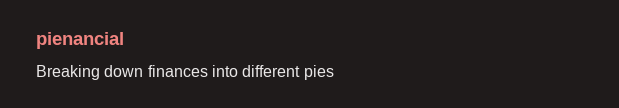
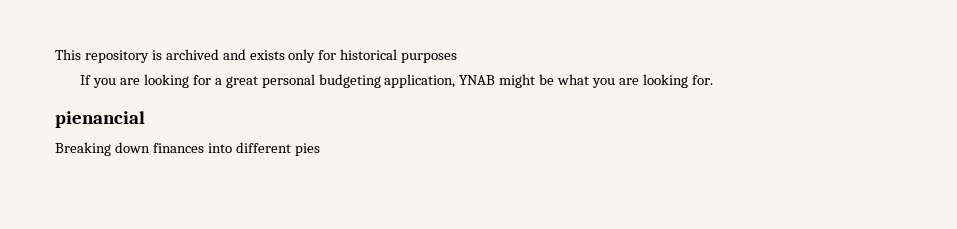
+ This repository is archived and exists only for historical purposes
+ If you are looking for a great personal budgeting application, YNAB might be what you are looking for.

